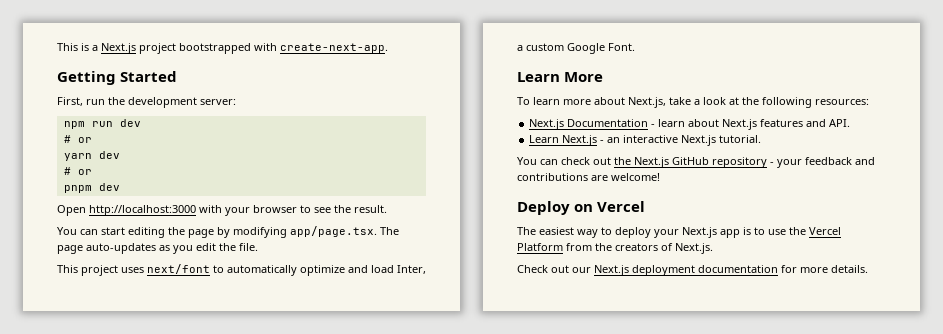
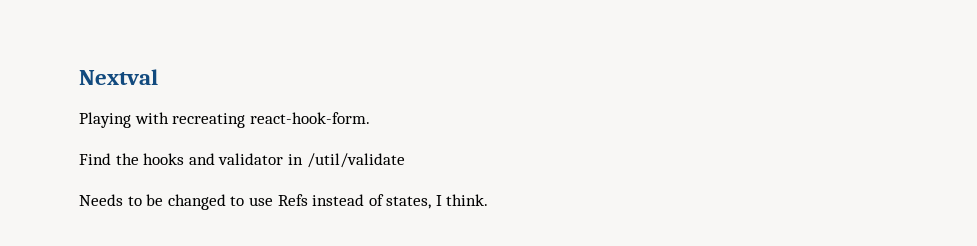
- This is a Next.js project bootstrapped with create-next-app.
- Getting Started
- First, run the development server:
- npm run dev
- # or
- yarn dev
- # or
- pnpm dev
- Open http://localhost:3000 with your browser to see the result.
- You can start editing the page by modifying app/page.tsx. The page auto-updates as you edit the file.
- This project uses next/font to automatically optimize and load Inter, a custom Google Font.
- Learn More
- To learn more about Next.js, take a look at the following resources:
- Next.js Documentation - learn about Next.js features and API.
- Learn Next.js - an interactive Next.js tutorial.
- You can check out the Next.js GitHub repository - your feedback and contributions are welcome!
- Deploy on Vercel
- The easiest way to deploy your Next.js app is to use the Vercel Platform from the creators of Next.js.
- Check out our Next.js deployment documentation for more details.
+ Nextval
+ Playing with recreating react-hook-form.
+ Find the hooks and validator in /util/validate
+ Needs to be changed to use Refs instead of states, I think.

